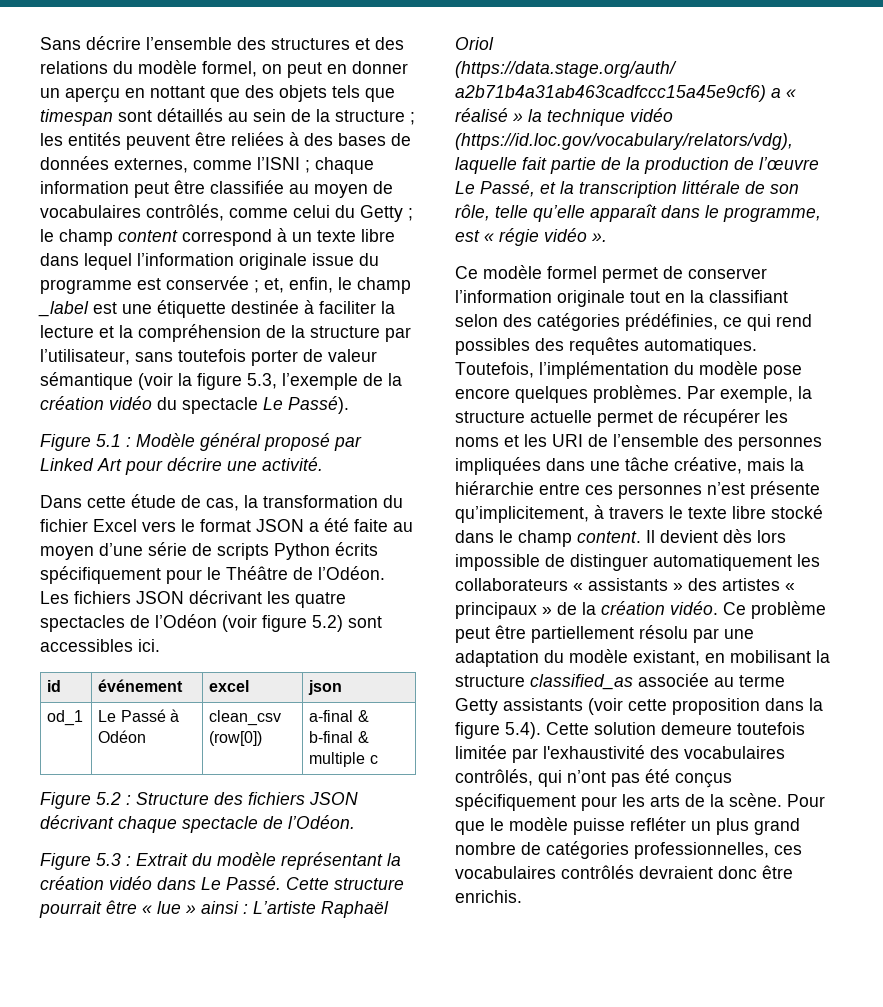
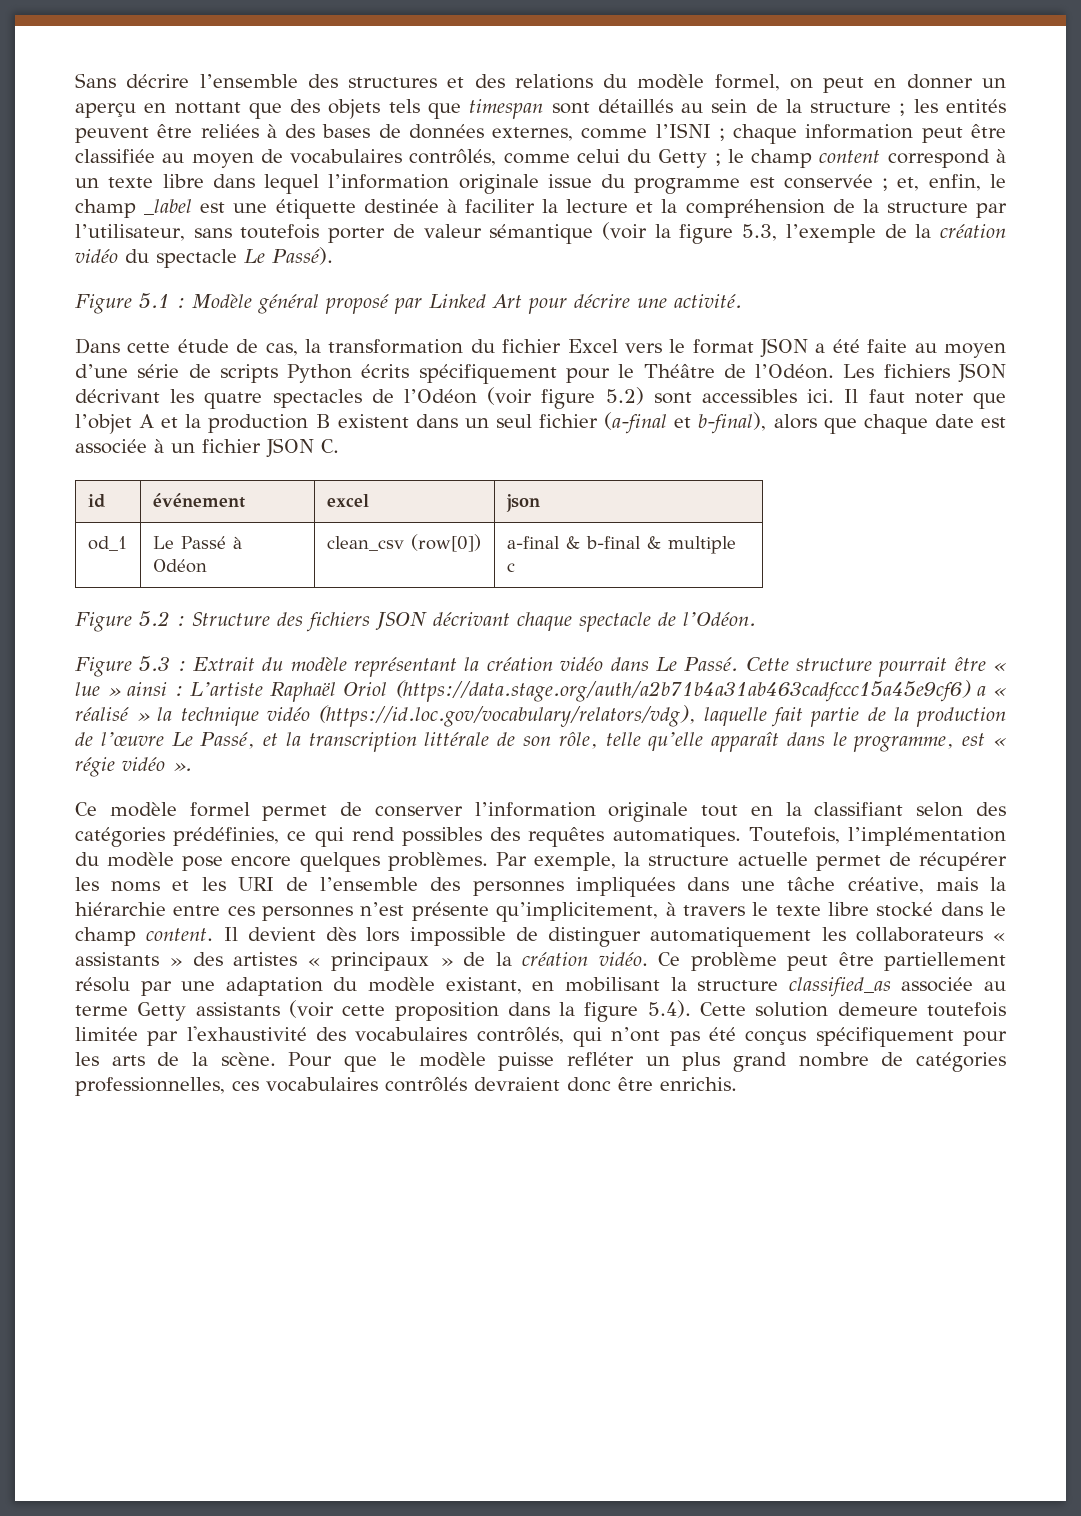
+ Il faut noter que l’objet A et la production B existent dans un seul fichier (a-final et b-final), alors que chaque date est associée à un fichier JSON C.

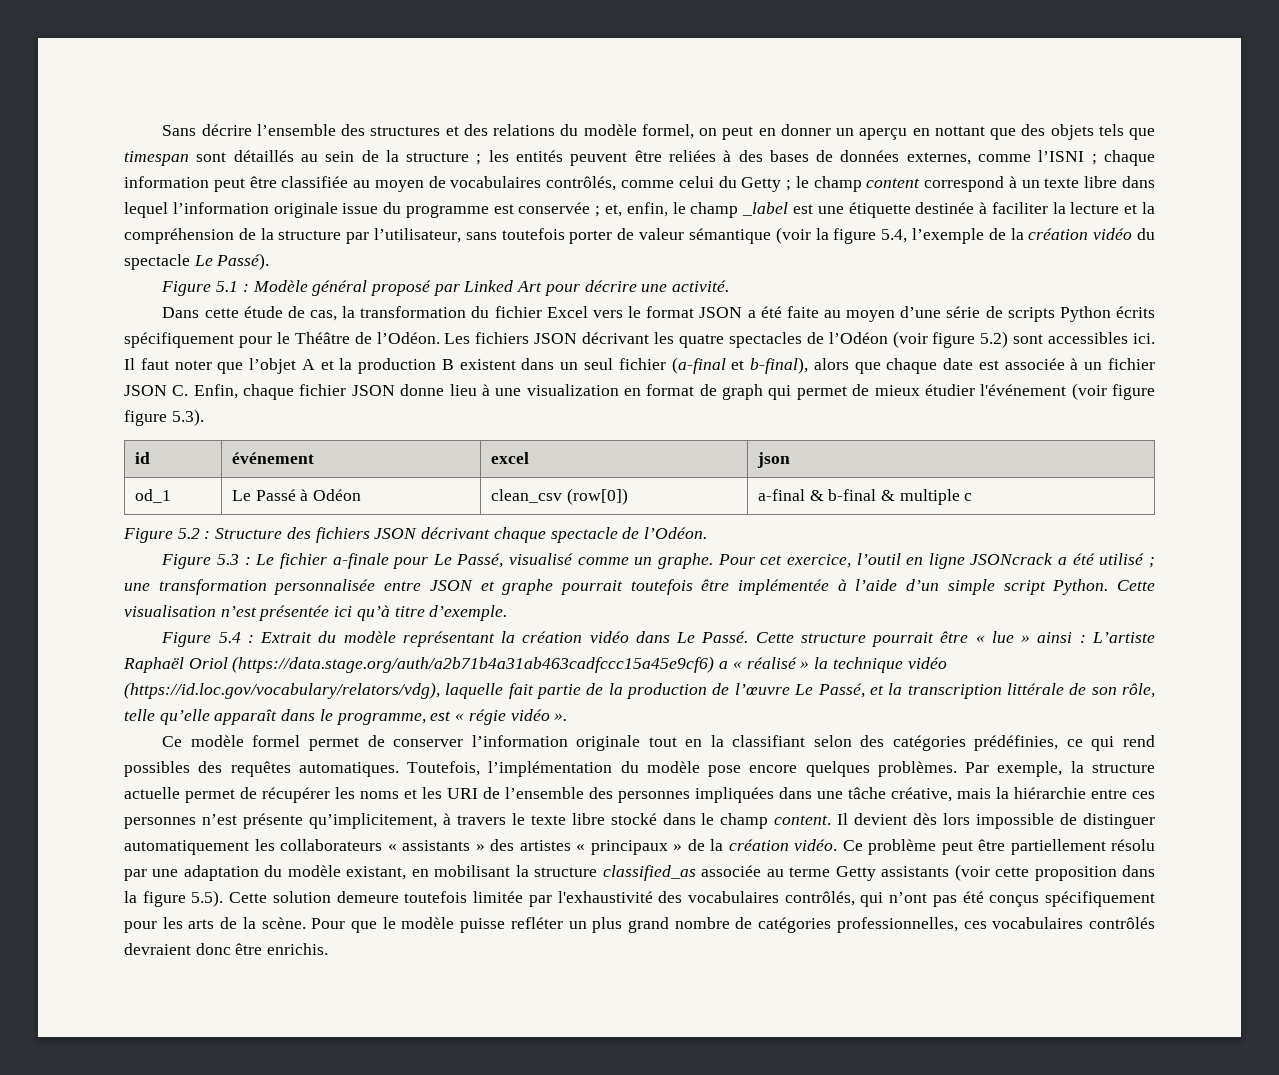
- et, enfin, le champ _label est une étiquette destinée à faciliter la lecture et la compréhension de la structure par l’utilisateur, sans toutefois porter de valeur sémantique (voir la figure 5.3, l’exemple de la création vidéo du spectacle Le Passé).
+ et, enfin, le champ _label est une étiquette destinée à faciliter la lecture et la compréhension de la structure par l’utilisateur, sans toutefois porter de valeur sémantique (voir la figure 5.4, l’exemple de la création vidéo du spectacle Le Passé).
- Il faut noter que l’objet A et la production B existent dans un seul fichier (a-final et b-final), alors que chaque date est associée à un fichier JSON C.
+ Il faut noter que l’objet A et la production B existent dans un seul fichier (a-final et b-final), alors que chaque date est associée à un fichier JSON C. Enfin, chaque fichier JSON donne lieu à une visualization en format de graph qui permet de mieux étudier l'événement (voir figure figure 5.3).
- Figure 5.3 : Extrait du modèle représentant la création vidéo dans Le Passé.
+ Figure 5.3 : Le fichier a-finale pour Le Passé, visualisé comme un graphe. Pour cet exercice, l’outil en ligne JSONcrack a été utilisé ; une transformation personnalisée entre JSON et graphe pourrait toutefois être implémentée à l’aide d’un simple script Python. Cette visualisation n’est présentée ici qu’à titre d’exemple.
+ Figure 5.4 : Extrait du modèle représentant la création vidéo dans Le Passé.
- Ce problème peut être partiellement résolu par une adaptation du modèle existant, en mobilisant la structure classified_as associée au terme Getty assistants (voir cette proposition dans la figure 5.4). Cette solution demeure toutefois limitée par l'exhaustivité des vocabulaires contrôlés, qui n’ont pas été conçus spécifiquement pour les arts de la scène.
+ Ce problème peut être partiellement résolu par une adaptation du modèle existant, en mobilisant la structure classified_as associée au terme Getty assistants (voir cette proposition dans la figure 5.5). Cette solution demeure toutefois limitée par l'exhaustivité des vocabulaires contrôlés, qui n’ont pas été conçus spécifiquement pour les arts de la scène.

